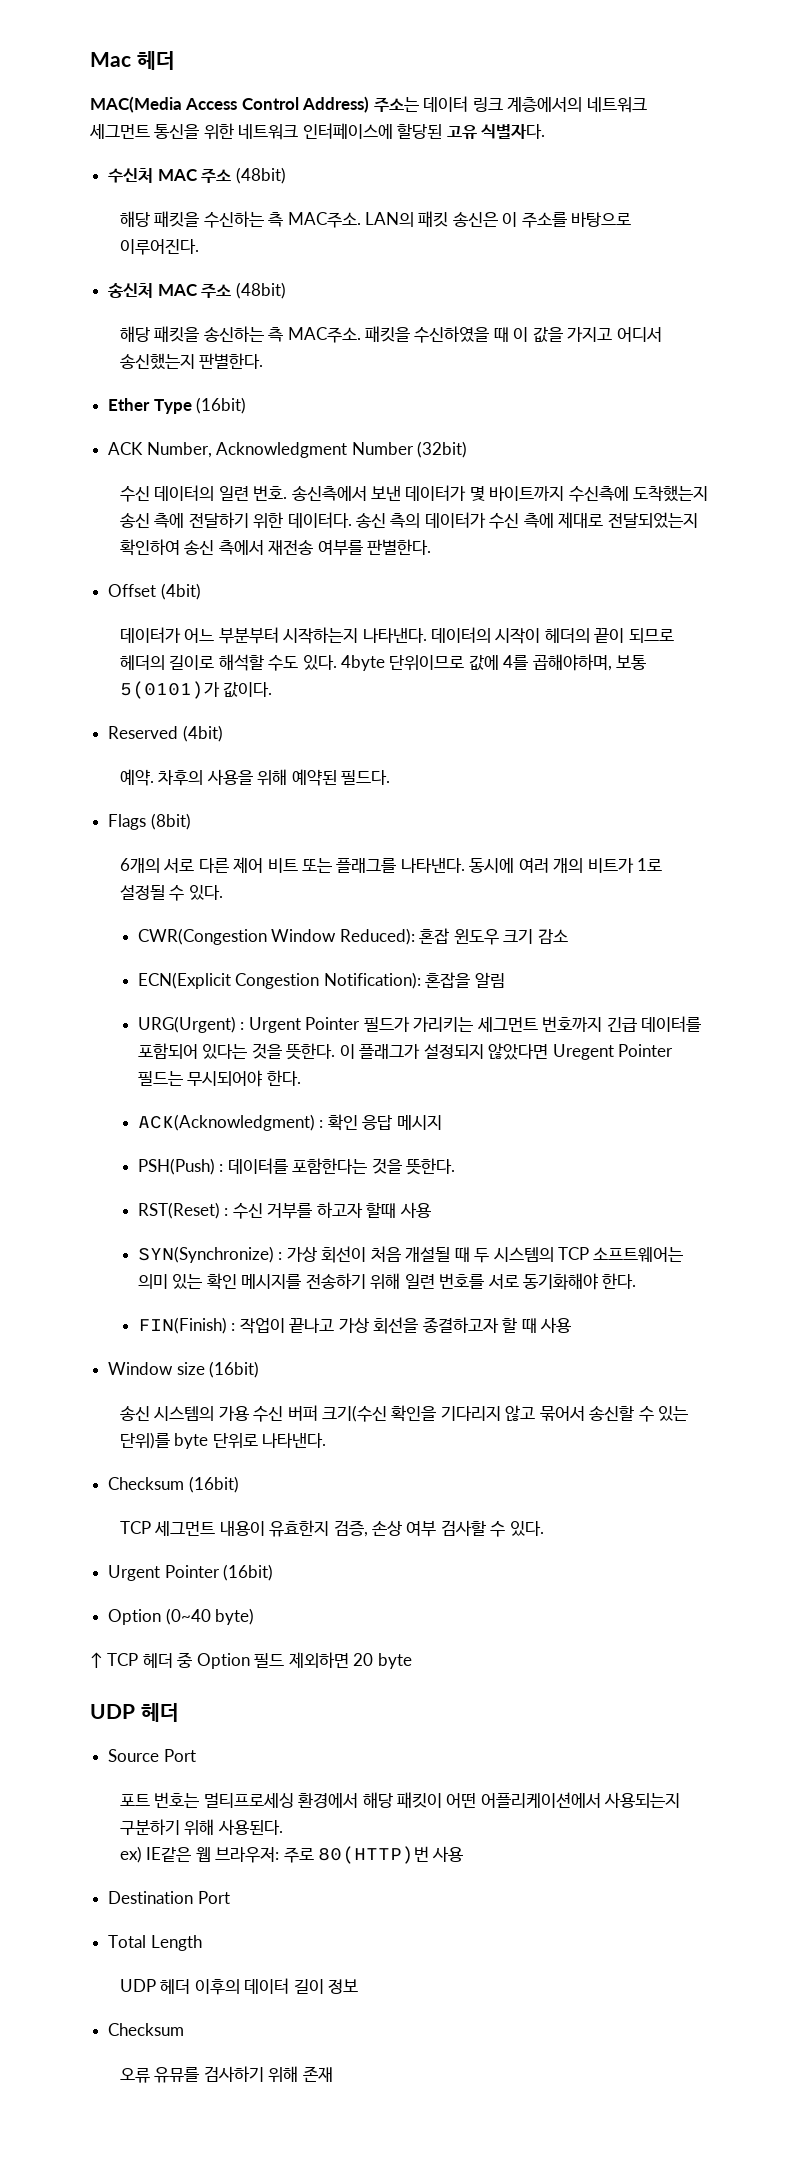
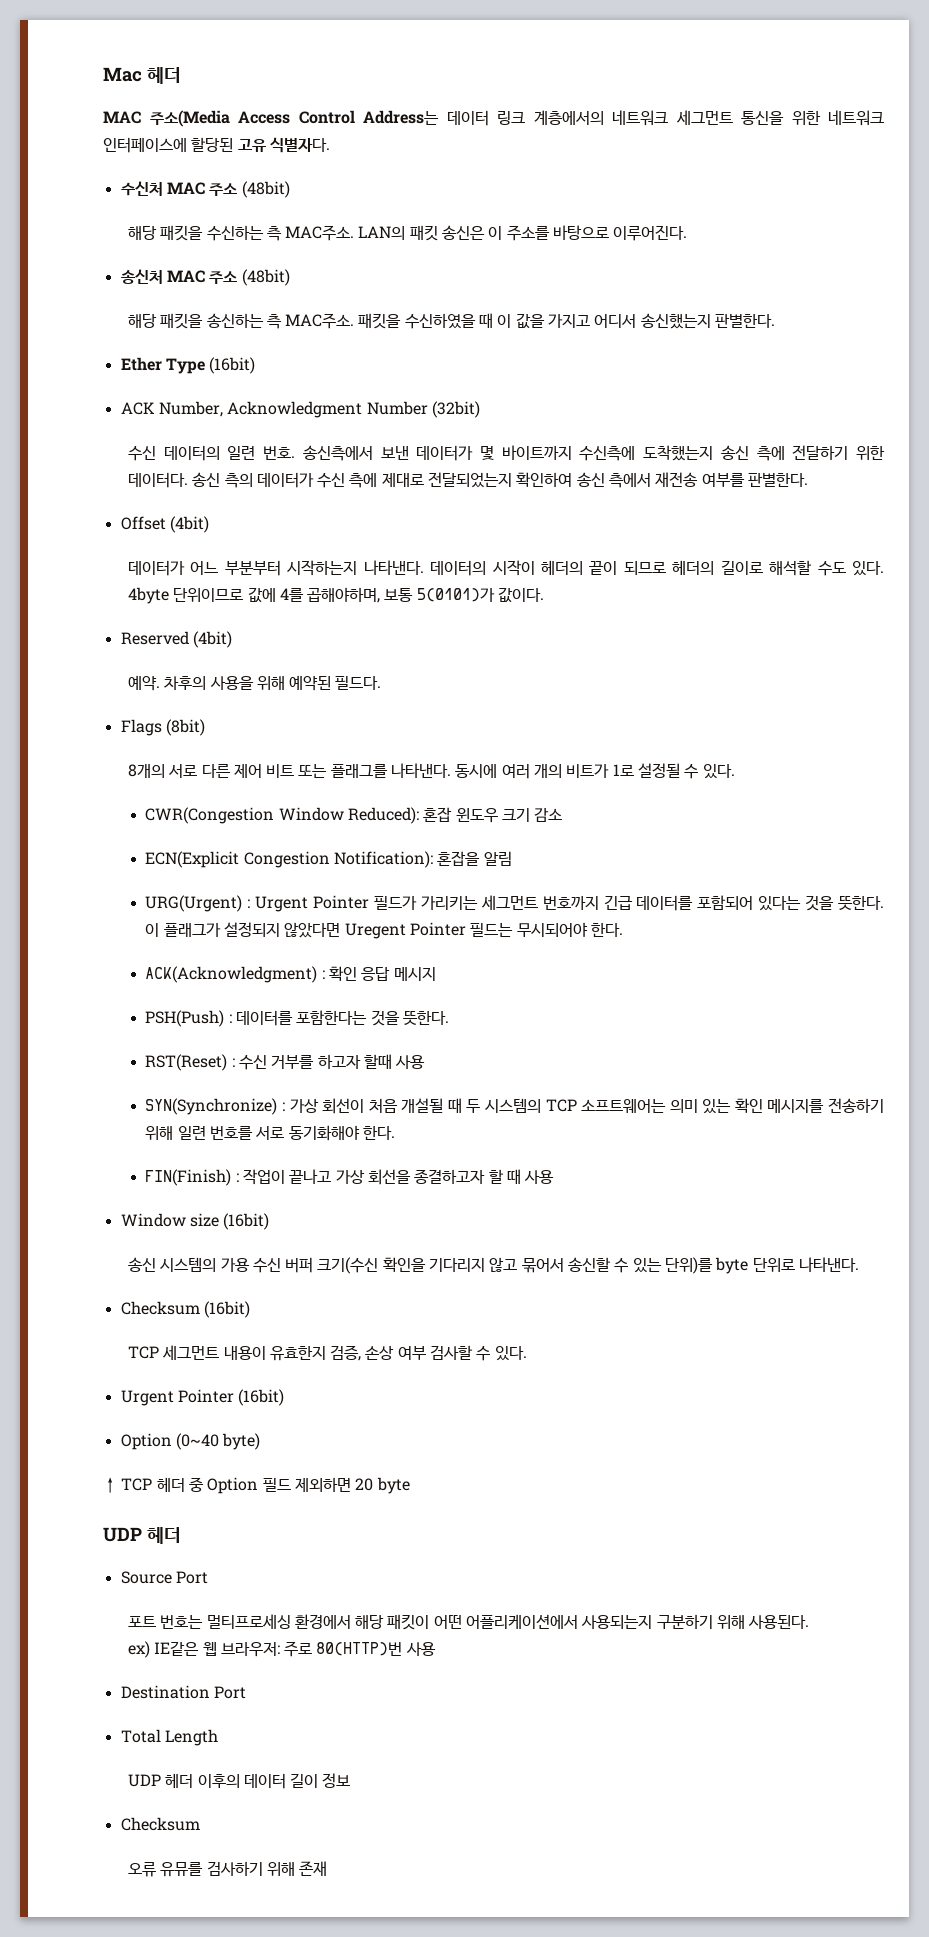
- MAC(Media Access Control Address) 주소는 데이터 링크 계층에서의 네트워크 세그먼트 통신을 위한 네트워크 인터페이스에 할당된 고유 식별자다.
+ MAC 주소(Media Access Control Address는 데이터 링크 계층에서의 네트워크 세그먼트 통신을 위한 네트워크 인터페이스에 할당된 고유 식별자다.
- 6개의 서로 다른 제어 비트 또는 플래그를 나타낸다.
+ 8개의 서로 다른 제어 비트 또는 플래그를 나타낸다.

